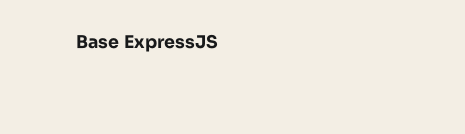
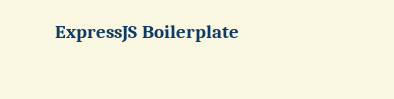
- Base ExpressJS
+ ExpressJS Boilerplate

